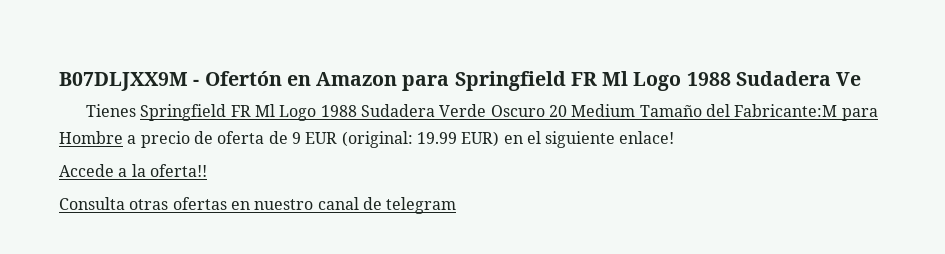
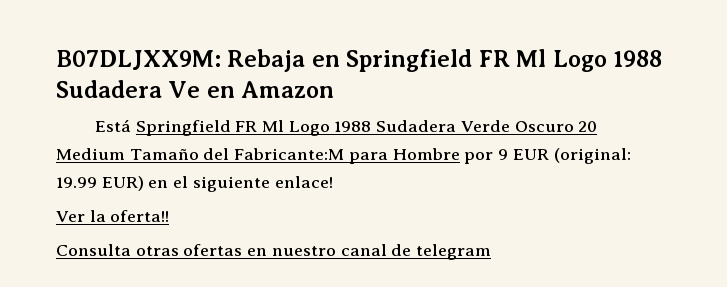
- B07DLJXX9M - Ofertón en Amazon para Springfield FR Ml Logo 1988 Sudadera Ve
- Tienes Springfield FR Ml Logo 1988 Sudadera Verde Oscuro 20 Medium Tamaño del Fabricante:M para Hombre a precio de oferta de 9 EUR (original: 19.99 EUR) en el siguiente enlace!
+ B07DLJXX9M: Rebaja en Springfield FR Ml Logo 1988 Sudadera Ve en Amazon
+ Está Springfield FR Ml Logo 1988 Sudadera Verde Oscuro 20 Medium Tamaño del Fabricante:M para Hombre por 9 EUR (original: 19.99 EUR) en el siguiente enlace!
- Accede a la oferta!!
+ Ver la oferta!!

